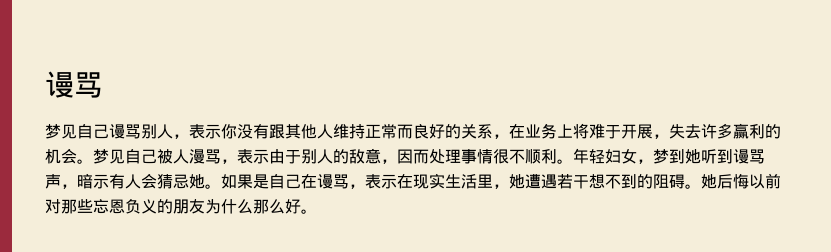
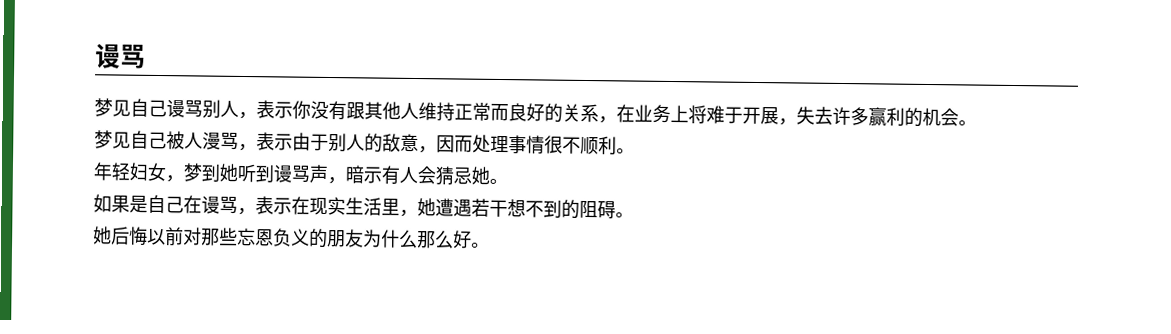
- 梦见自己谩骂别人，表示你没有跟其他人维持正常而良好的关系，在业务上将难于开展，失去许多赢利的机会。梦见自己被人漫骂，表示由于别人的敌意，因而处理事情很不顺利。年轻妇女，梦到她听到谩骂声，暗示有人会猜忌她。如果是自己在谩骂，表示在现实生活里，她遭遇若干想不到的阻碍。她后悔以前对那些忘恩负义的朋友为什么那么好。
+ 梦见自己谩骂别人，表示你没有跟其他人维持正常而良好的关系，在业务上将难于开展，失去许多赢利的机会。
+ 梦见自己被人漫骂，表示由于别人的敌意，因而处理事情很不顺利。
+ 年轻妇女，梦到她听到谩骂声，暗示有人会猜忌她。
+ 如果是自己在谩骂，表示在现实生活里，她遭遇若干想不到的阻碍。
+ 她后悔以前对那些忘恩负义的朋友为什么那么好。

